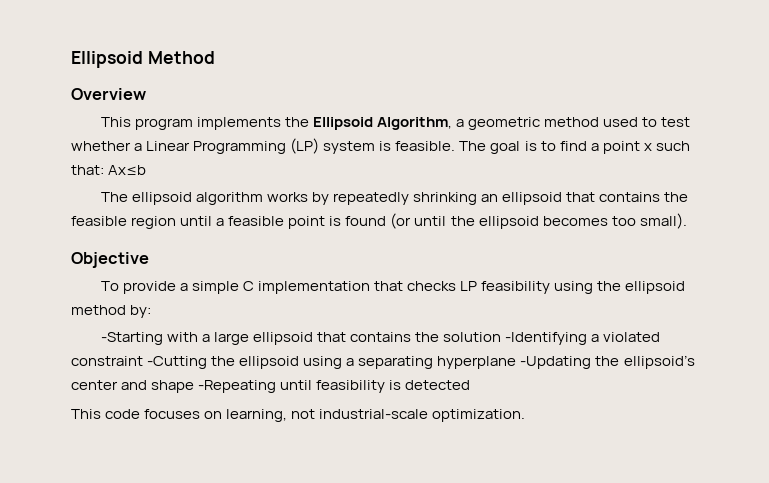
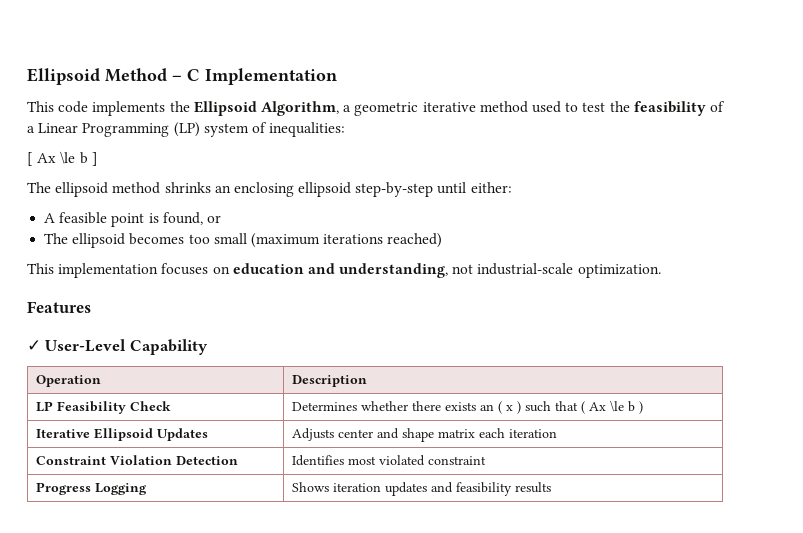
- Ellipsoid Method
- Overview
- This program implements the Ellipsoid Algorithm, a geometric method used to test whether a Linear Programming (LP) system is feasible. The goal is to find a point x such that: Ax≤b
- The ellipsoid algorithm works by repeatedly shrinking an ellipsoid that contains the feasible region until a feasible point is found (or until the ellipsoid becomes too small).
- Objective
- To provide a simple C implementation that checks LP feasibility using the ellipsoid method by:
- -Starting with a large ellipsoid that contains the solution -Identifying a violated constraint -Cutting the ellipsoid using a separating hyperplane -Updating the ellipsoid’s center and shape -Repeating until feasibility is detected
- This code focuses on learning, not industrial-scale optimization.
+ Ellipsoid Method – C Implementation
+ This code implements the Ellipsoid Algorithm, a geometric iterative method used to test the feasibility of a Linear Programming (LP) system of inequalities:
+ [ Ax \le b ]
+ The ellipsoid method shrinks an enclosing ellipsoid step-by-step until either:
+ A feasible point is found, or
+ The ellipsoid becomes too small (maximum iterations reached)
+ This implementation focuses on education and understanding, not industrial-scale optimization.
+ Features
+ ✓ User-Level Capability
+ Operation | Description
+ LP Feasibility Check | Determines whether there exists an ( x ) such that ( Ax \le b )
+ Iterative Ellipsoid Updates | Adjusts center and shape matrix each iteration
+ Constraint Violation Detection | Identifies most violated constraint
+ Progress Logging | Shows iteration updates and feasibility results

